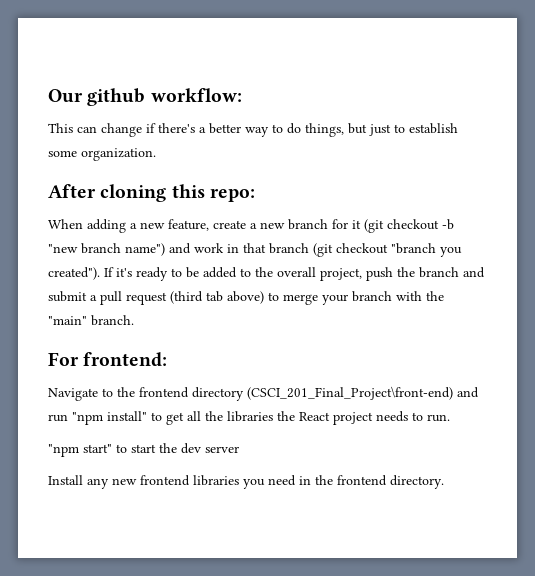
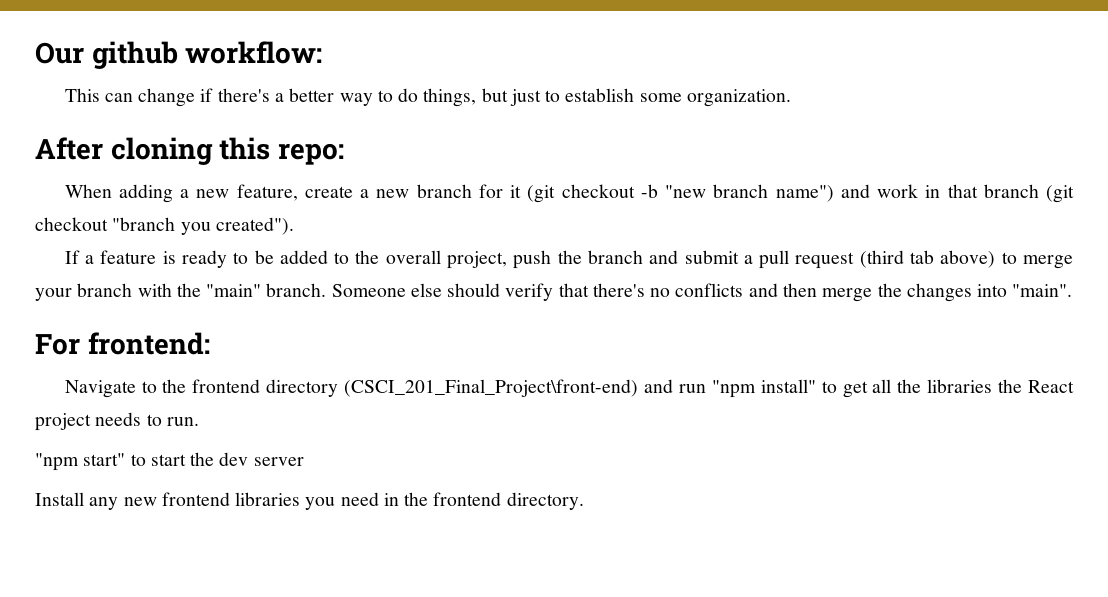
- When adding a new feature, create a new branch for it (git checkout -b "new branch name") and work in that branch (git checkout "branch you created"). If it's ready to be added to the overall project, push the branch and submit a pull request (third tab above) to merge your branch with the "main" branch.
+ When adding a new feature, create a new branch for it (git checkout -b "new branch name") and work in that branch (git checkout "branch you created").
+ If a feature is ready to be added to the overall project, push the branch and submit a pull request (third tab above) to merge your branch with the "main" branch. Someone else should verify that there's no conflicts and then merge the changes into "main".

